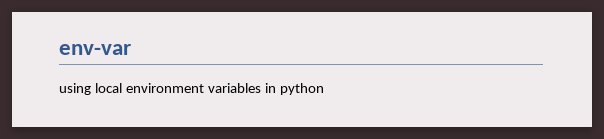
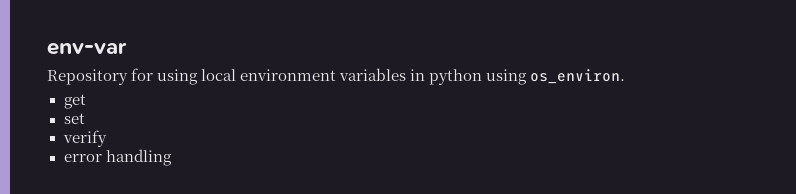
- using local environment variables in python
+ Repository for using local environment variables in python using os_environ.
+ get
+ set
+ verify
+ error handling

